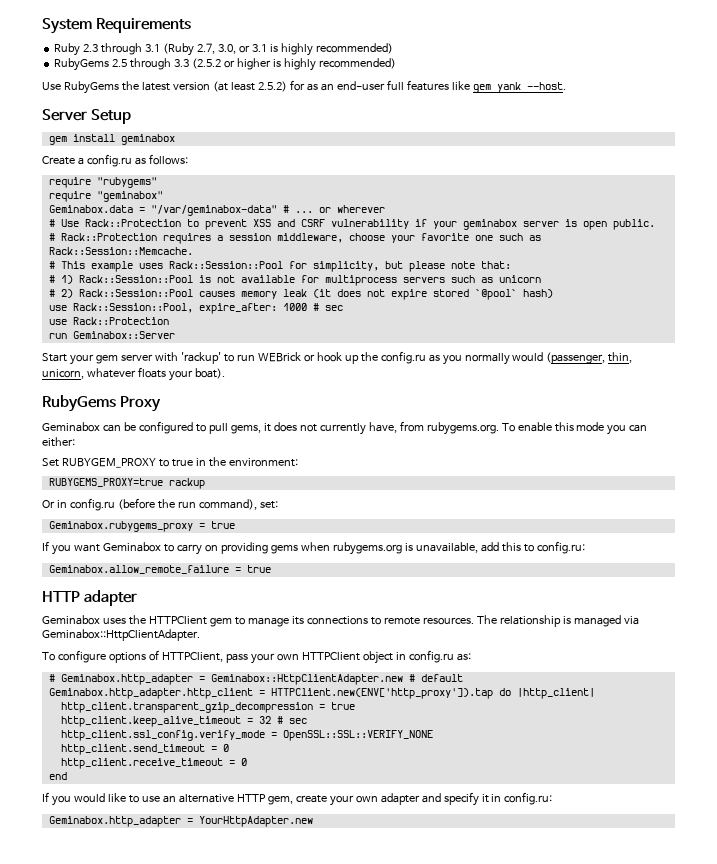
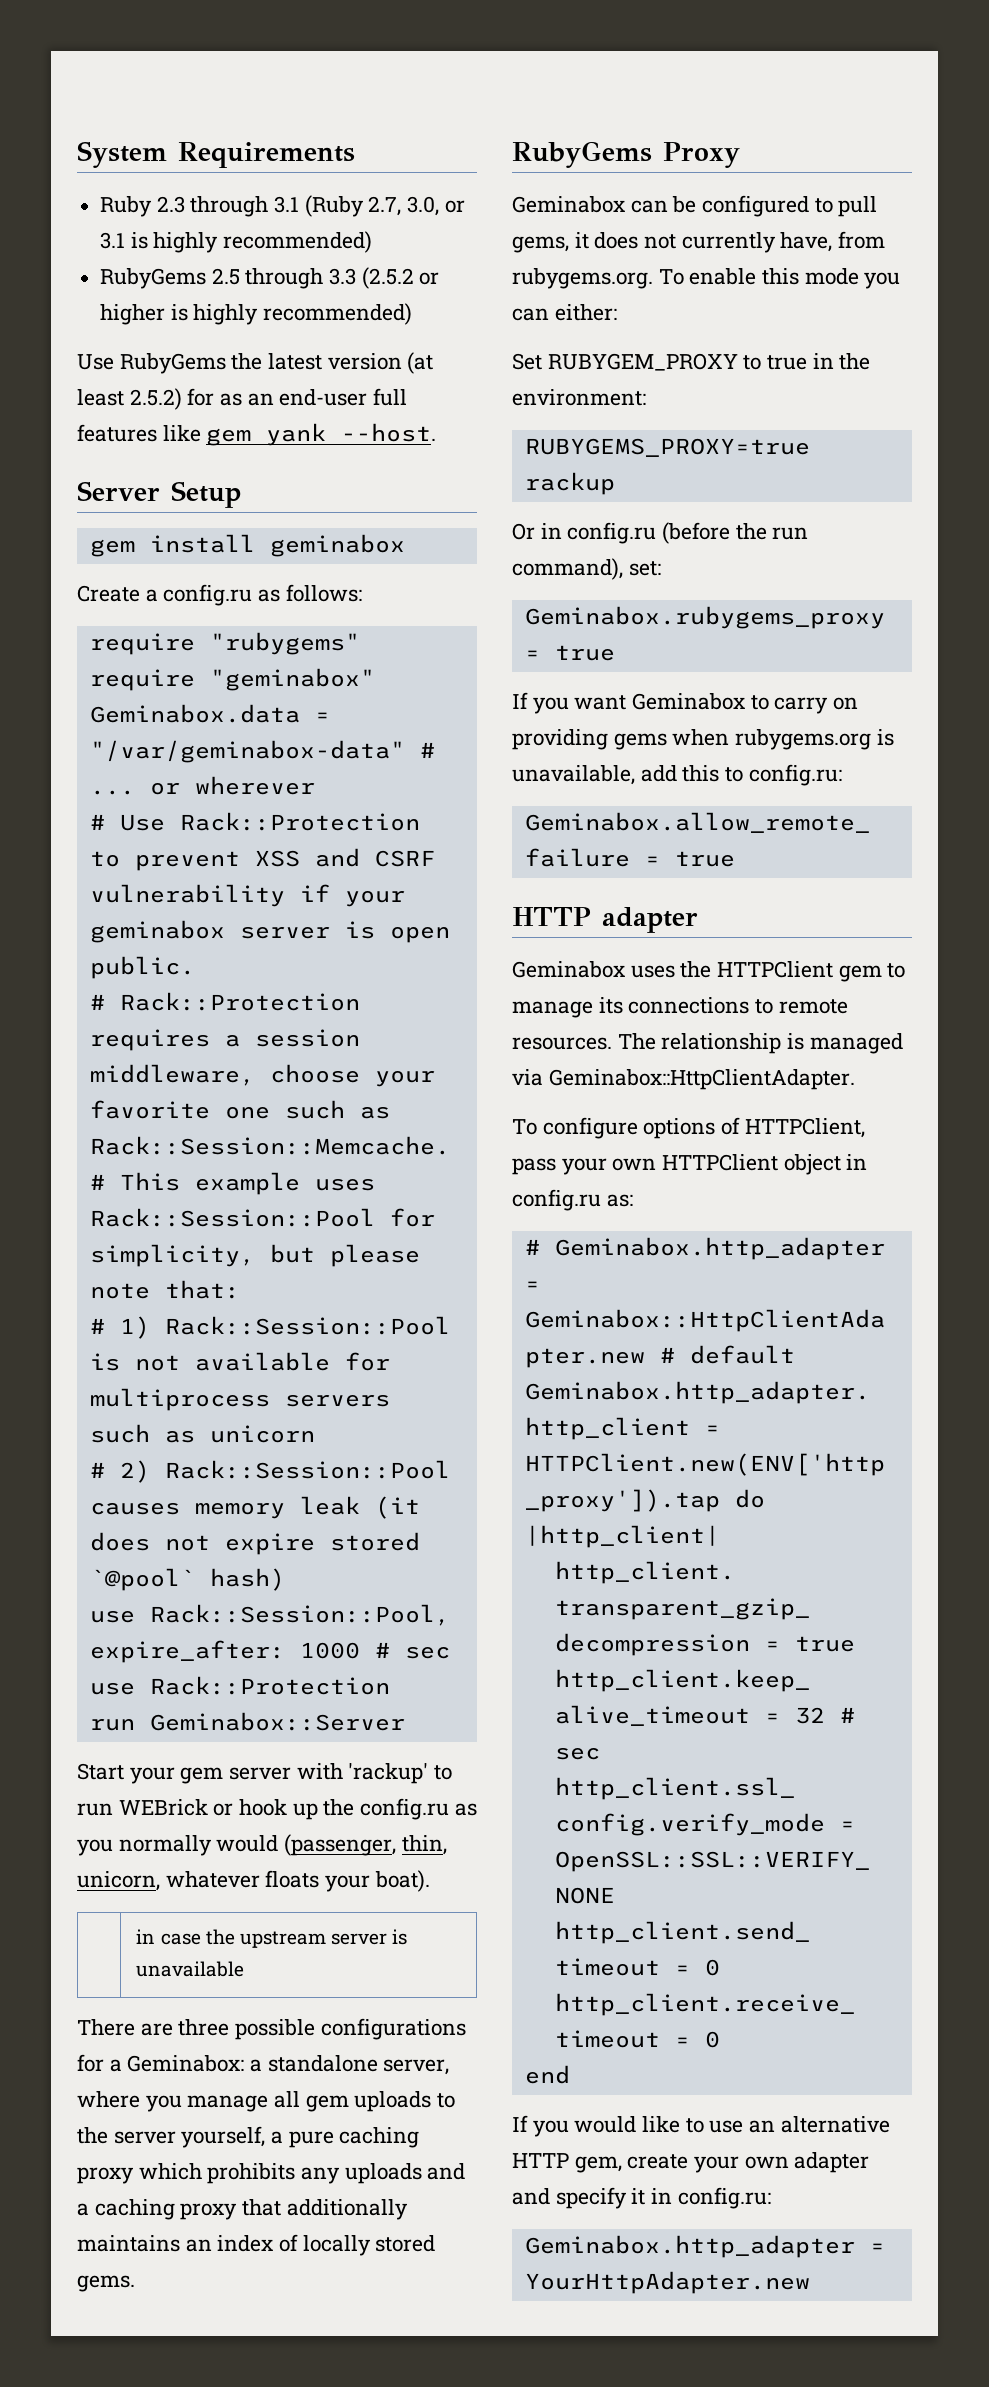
+ | in case the upstream server is unavailable
+ There are three possible configurations for a Geminabox: a standalone server, where you manage all gem uploads to the server yourself, a pure caching proxy which prohibits any uploads and a caching proxy that additionally maintains an index of locally stored gems.

